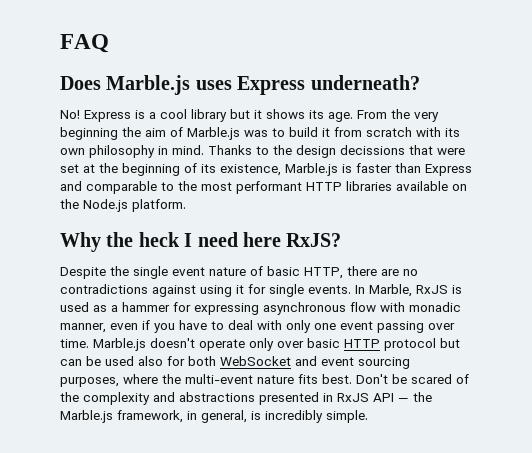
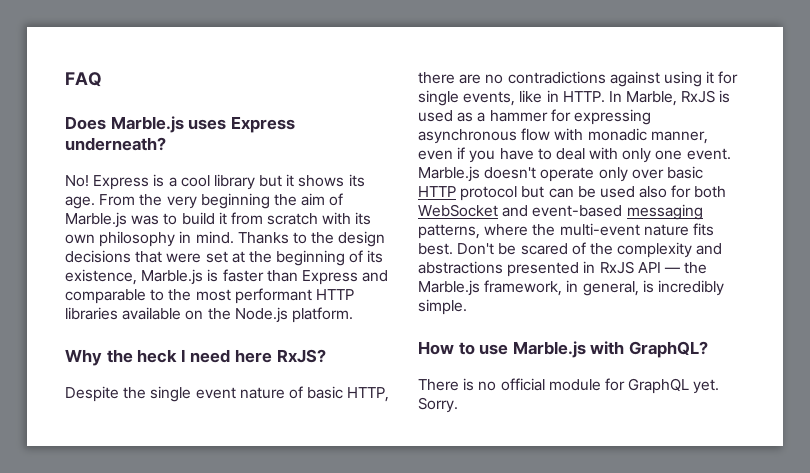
- Thanks to the design decissions that were set at the beginning of its existence, Marble.js is faster than Express and comparable to the most performant HTTP libraries available on the Node.js platform.
+ Thanks to the design decisions that were set at the beginning of its existence, Marble.js is faster than Express and comparable to the most performant HTTP libraries available on the Node.js platform.
- Despite the single event nature of basic HTTP, there are no contradictions against using it for single events.
+ Despite the single event nature of basic HTTP, there are no contradictions against using it for single events, like in HTTP.
- In Marble, RxJS is used as a hammer for expressing asynchronous flow with monadic manner, even if you have to deal with only one event passing over time.
+ In Marble, RxJS is used as a hammer for expressing asynchronous flow with monadic manner, even if you have to deal with only one event.
- Marble.js doesn't operate only over basic HTTP protocol but can be used also for both WebSocket and event sourcing purposes, where the multi-event nature fits best.
+ Marble.js doesn't operate only over basic HTTP protocol but can be used also for both WebSocket and event-based messaging patterns, where the multi-event nature fits best.
+ How to use Marble.js with GraphQL?
+ There is no official module for GraphQL yet. Sorry.

